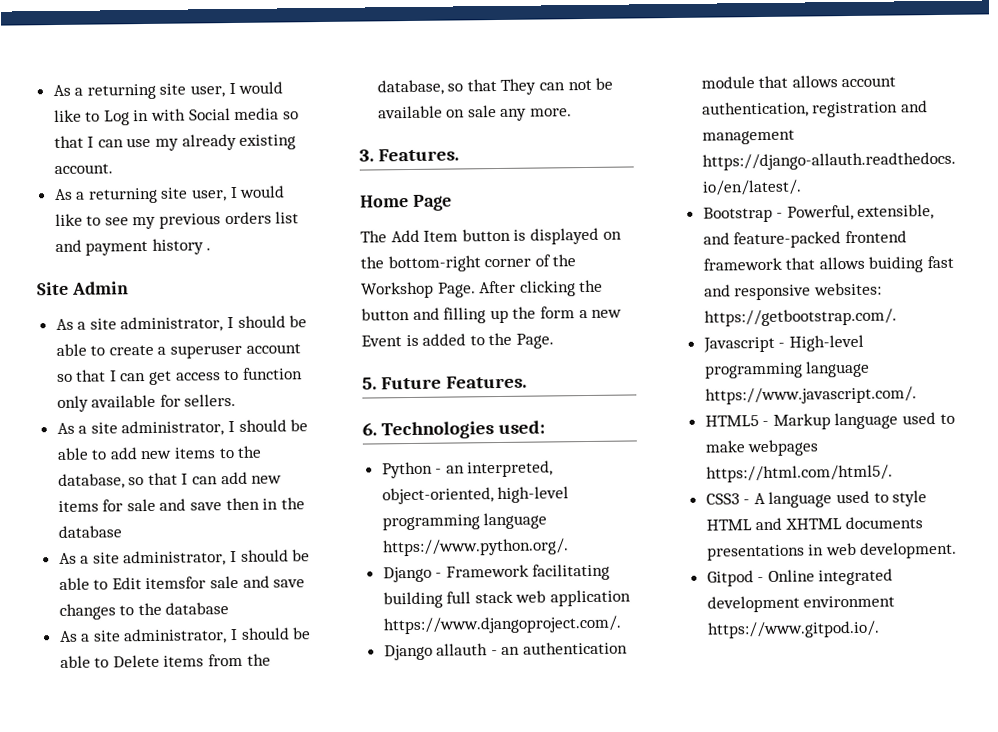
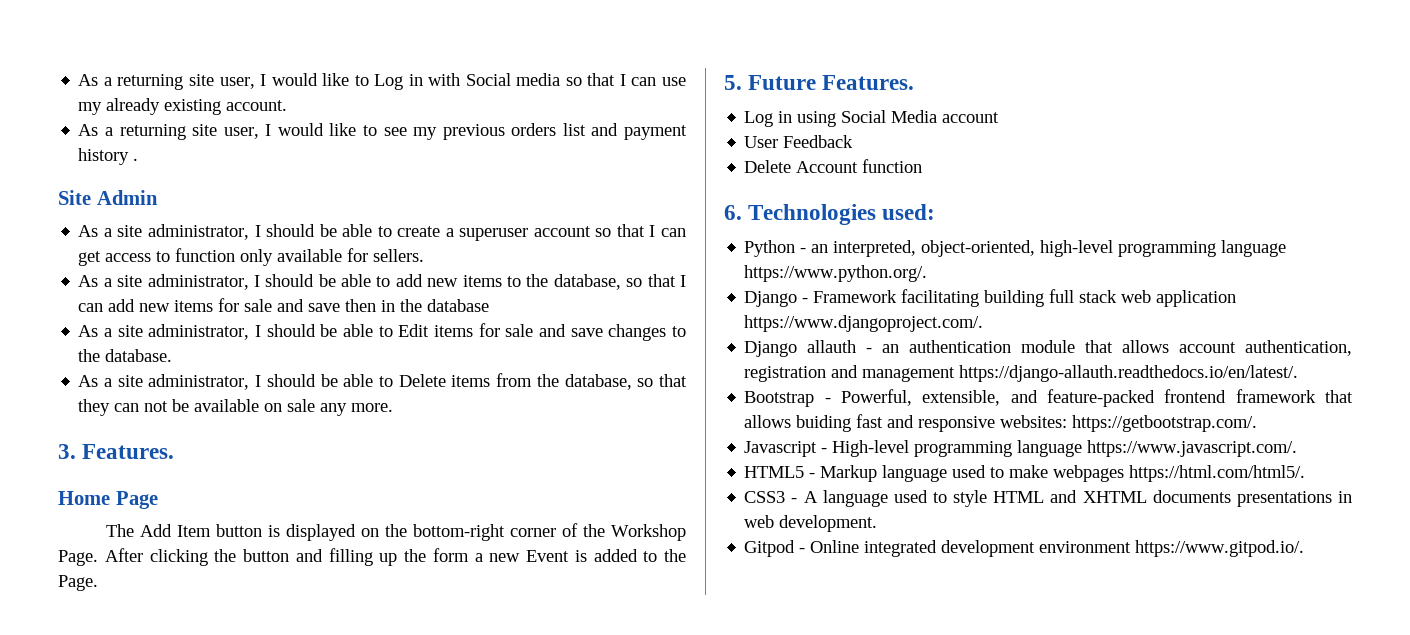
- As a site administrator, I should be able to Edit itemsfor sale and save changes to the database
+ As a site administrator, I should be able to Edit items for sale and save changes to the database.
- As a site administrator, I should be able to Delete items from the database, so that They can not be available on sale any more.
+ As a site administrator, I should be able to Delete items from the database, so that they can not be available on sale any more.
+ Log in using Social Media account
+ User Feedback
+ Delete Account function

